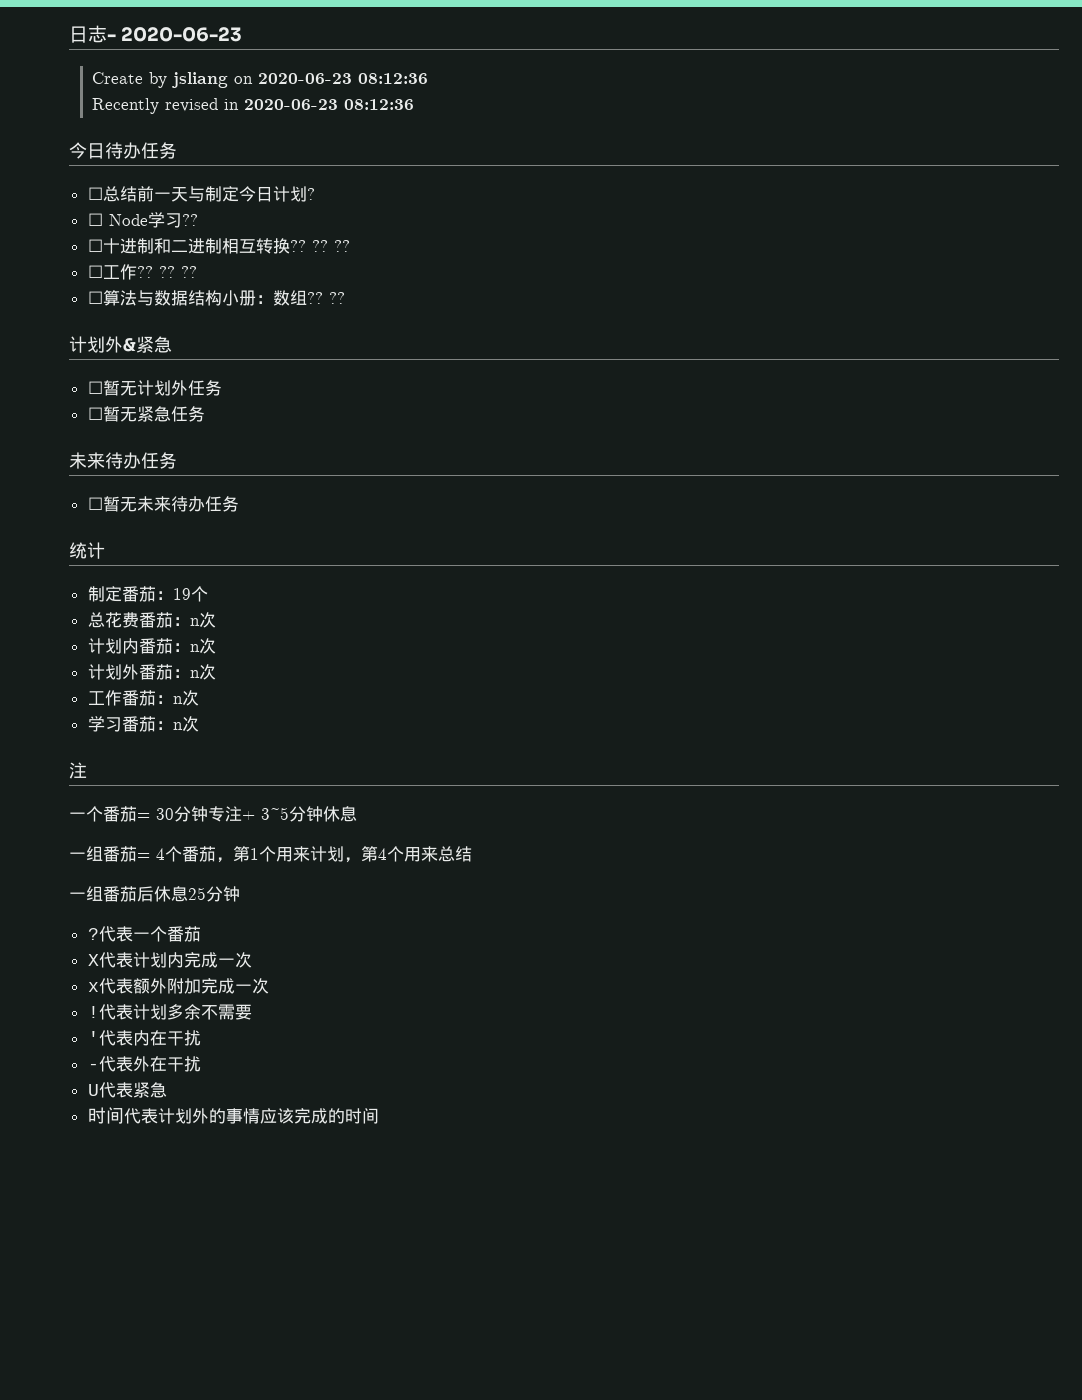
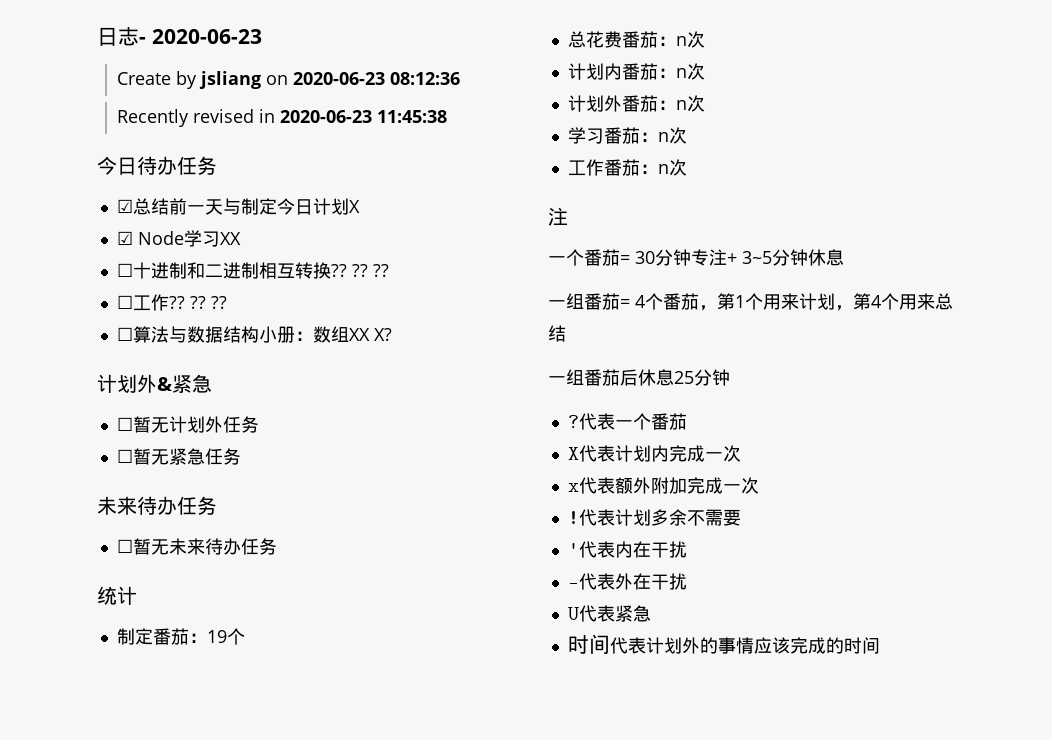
- Recently revised in 2020-06-23 08:12:36
+ Recently revised in 2020-06-23 11:45:38
- ☐总结前一天与制定今日计划?
- ☐ Node学习??
+ ☑总结前一天与制定今日计划X
+ ☑ Node学习XX
- ☐算法与数据结构小册：数组?? ??
+ ☐算法与数据结构小册：数组XX X?
+ 学习番茄：n次
  工作番茄：n次
- 学习番茄：n次

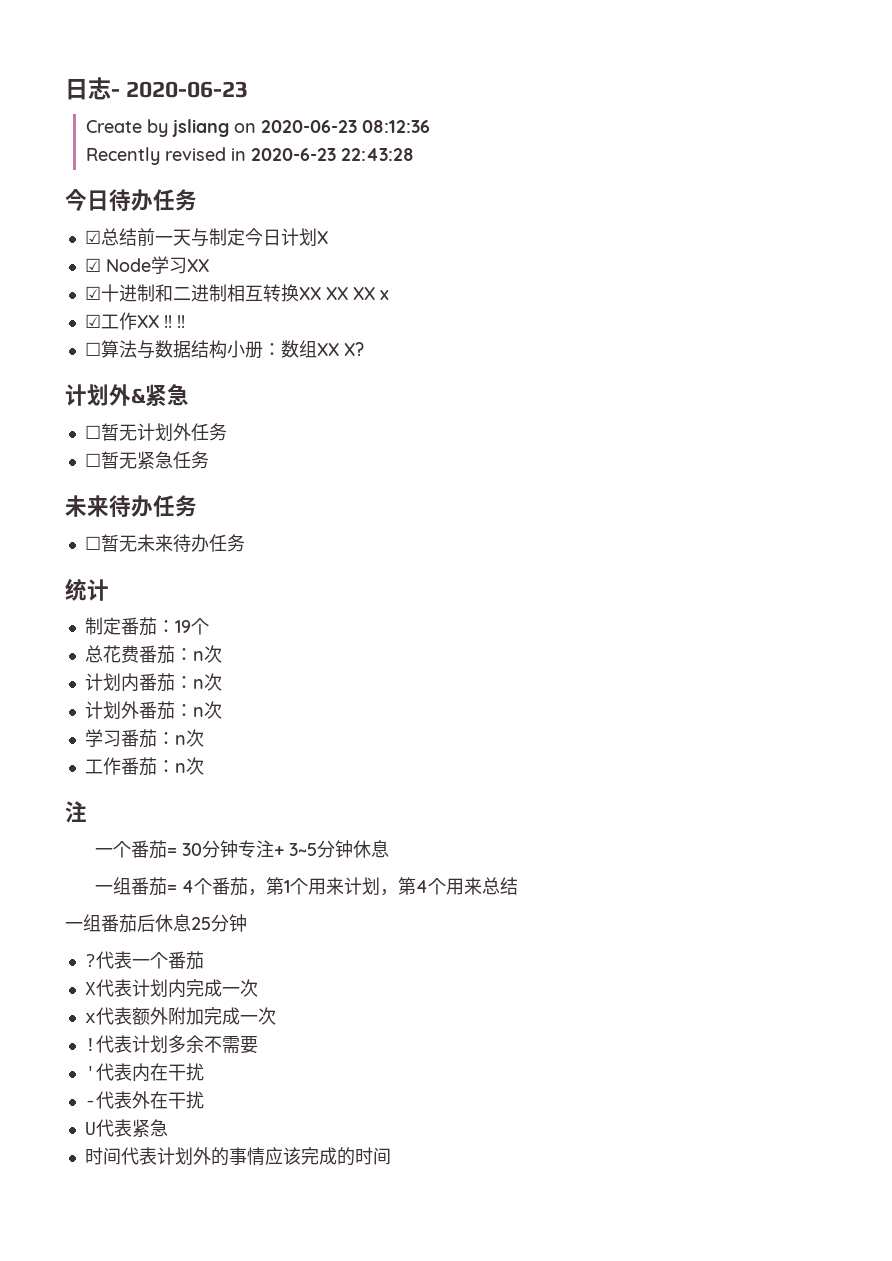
- Recently revised in 2020-06-23 11:45:38
+ Recently revised in 2020-6-23 22:43:28
- ☐十进制和二进制相互转换?? ?? ??
- ☐工作?? ?? ??
+ ☑十进制和二进制相互转换XX XX XX x
+ ☑工作XX !! !!

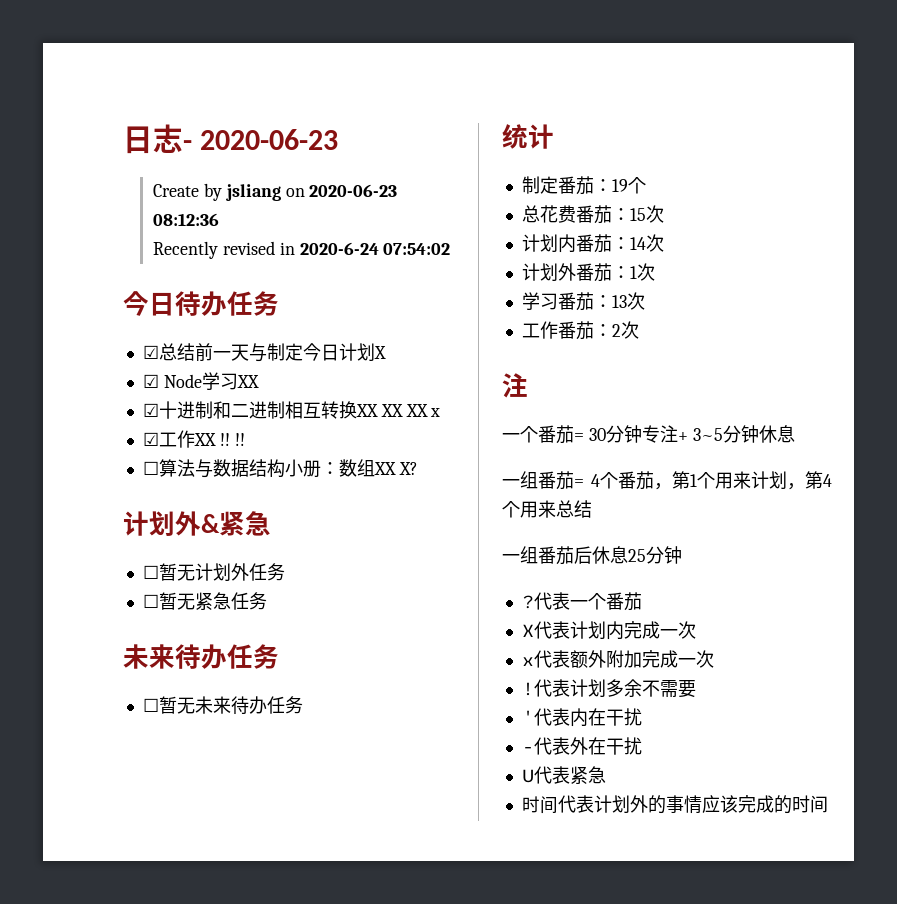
- Recently revised in 2020-6-23 22:43:28
+ Recently revised in 2020-6-24 07:54:02
- 总花费番茄：n次
+ 总花费番茄：15次
- 计划内番茄：n次
+ 计划内番茄：14次
- 计划外番茄：n次
+ 计划外番茄：1次
- 学习番茄：n次
+ 学习番茄：13次
- 工作番茄：n次
+ 工作番茄：2次

